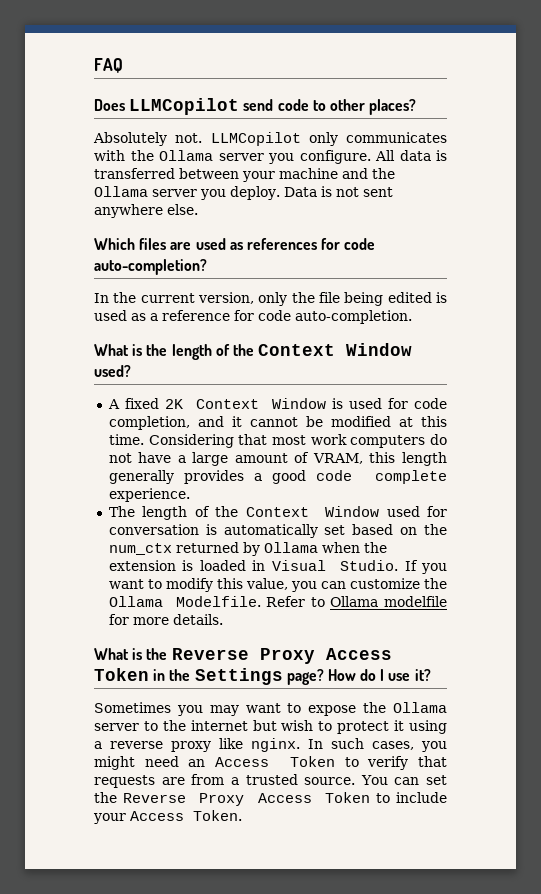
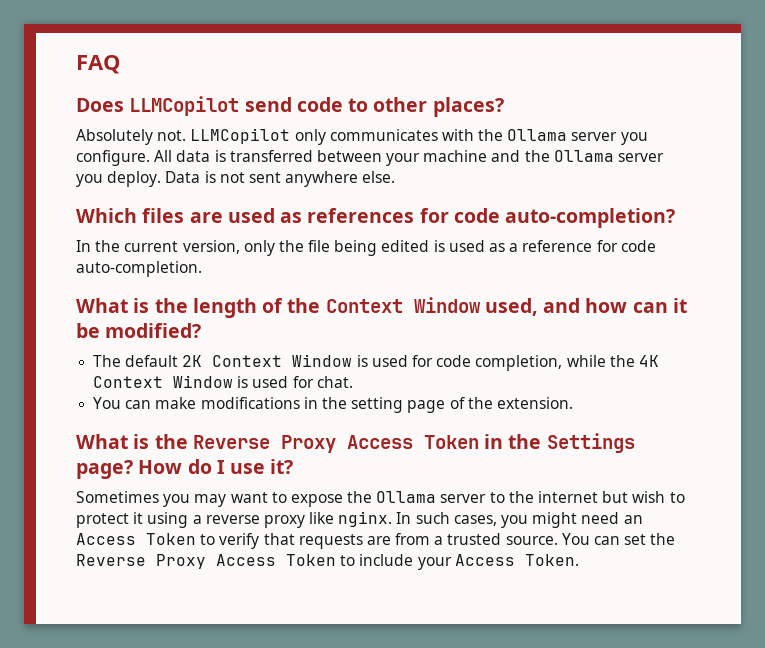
- What is the length of the Context Window used?
- A fixed 2K Context Window is used for code completion, and it cannot be modified at this time. Considering that most work computers do not have a large amount of VRAM, this length generally provides a good code complete experience.
- The length of the Context Window used for conversation is automatically set based on the num_ctx returned by Ollama when the extension is loaded in Visual Studio. If you want to modify this value, you can customize the Ollama Modelfile. Refer to Ollama modelfile for more details.
+ What is the length of the Context Window used, and how can it be modified?
+ The default 2K Context Window is used for code completion, while the 4K Context Window is used for chat.
+ You can make modifications in the setting page of the extension.

